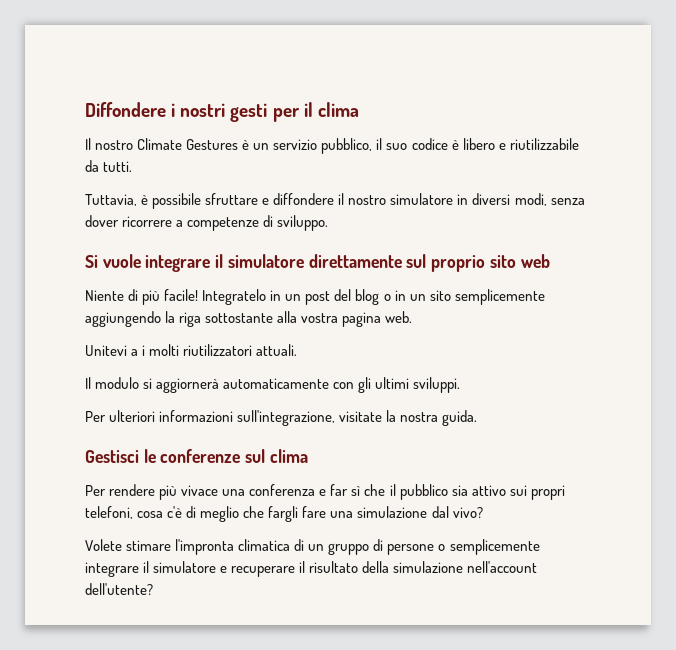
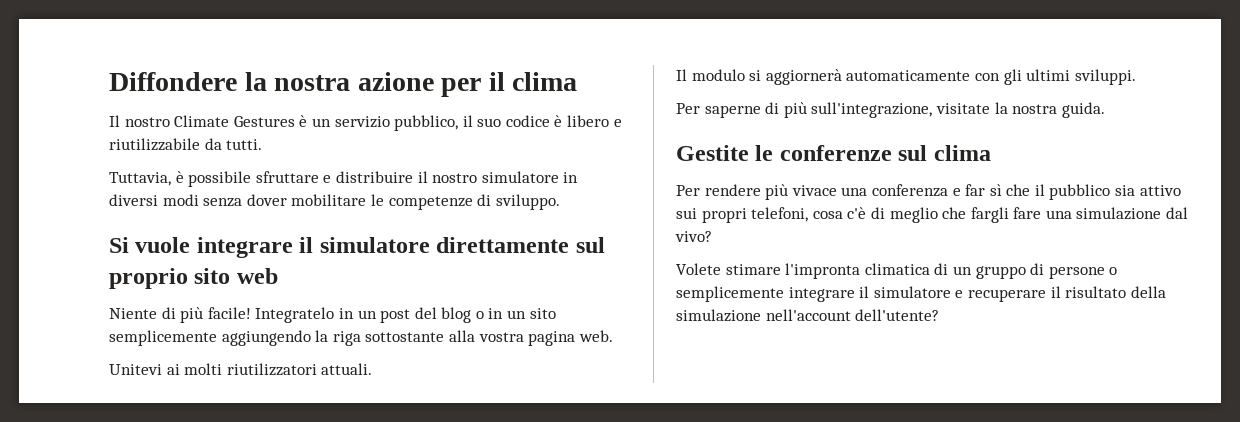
- Diffondere i nostri gesti per il clima
+ Diffondere la nostra azione per il clima
- Tuttavia, è possibile sfruttare e diffondere il nostro simulatore in diversi modi, senza dover ricorrere a competenze di sviluppo.
+ Tuttavia, è possibile sfruttare e distribuire il nostro simulatore in diversi modi senza dover mobilitare le competenze di sviluppo.
- Unitevi a i molti riutilizzatori attuali.
+ Unitevi ai molti riutilizzatori attuali.
- Per ulteriori informazioni sull'integrazione, visitate la nostra guida.
+ Per saperne di più sull'integrazione, visitate la nostra guida.
- Gestisci le conferenze sul clima
+ Gestite le conferenze sul clima

